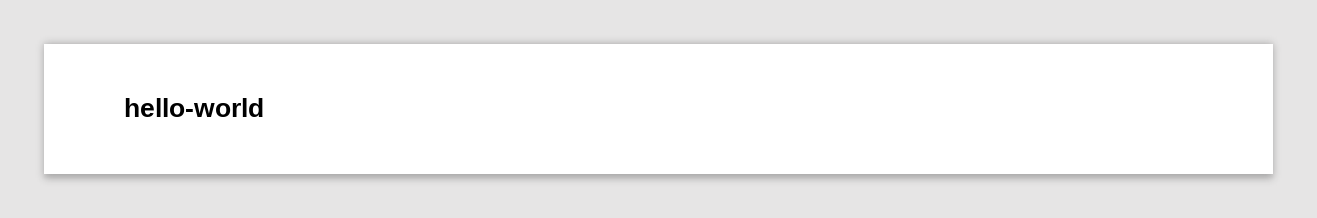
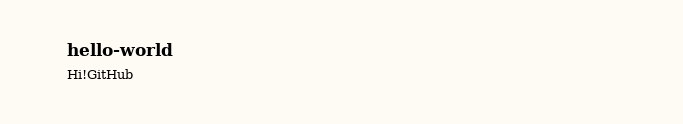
+ Hi!GitHub

